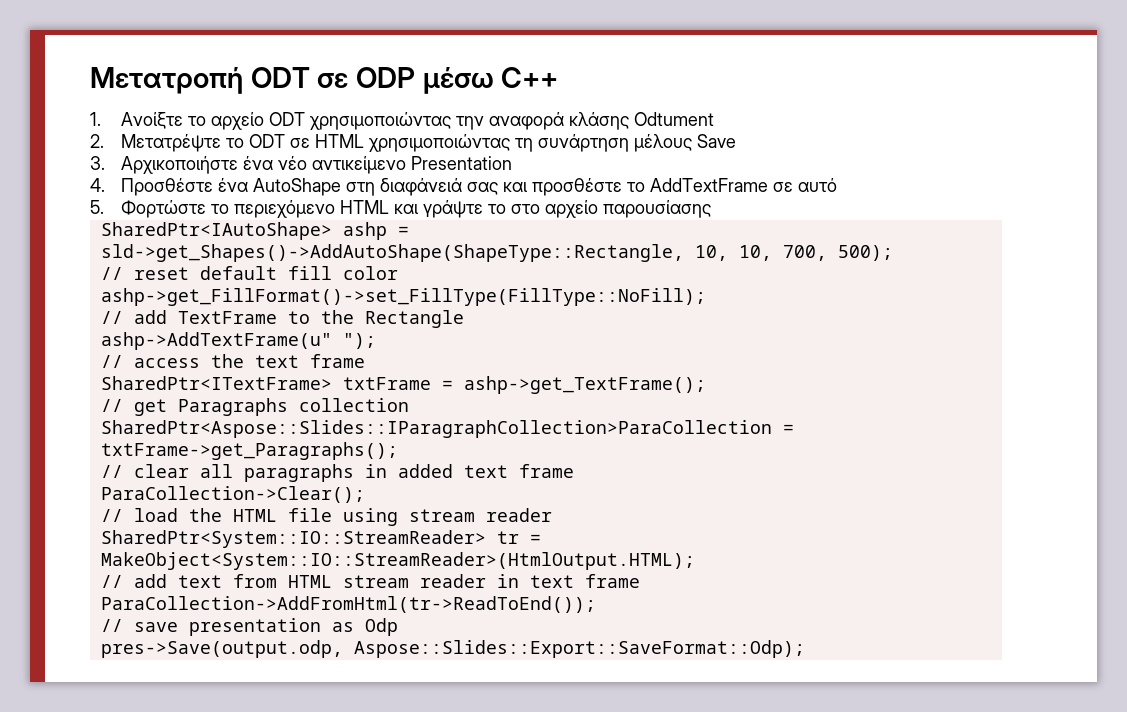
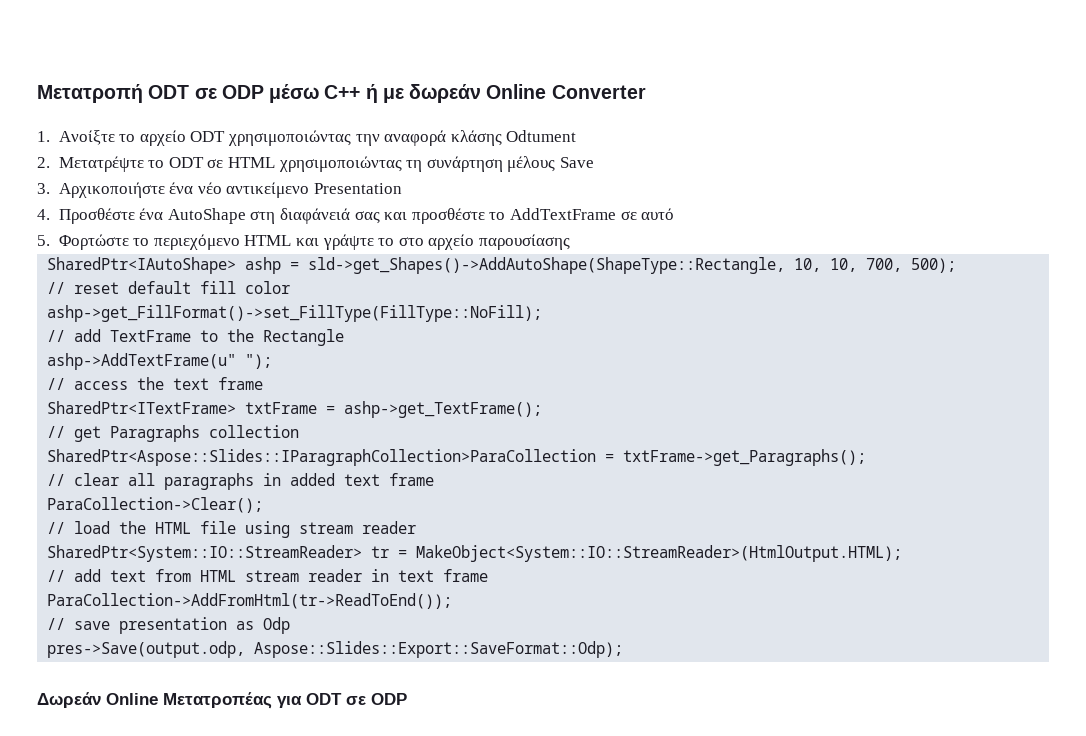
- Μετατροπή ODT σε ODP μέσω C++
+ Μετατροπή ODT σε ODP μέσω C++ ή με δωρεάν Online Converter
+ Δωρεάν Online Μετατροπέας για ODT σε ODP

